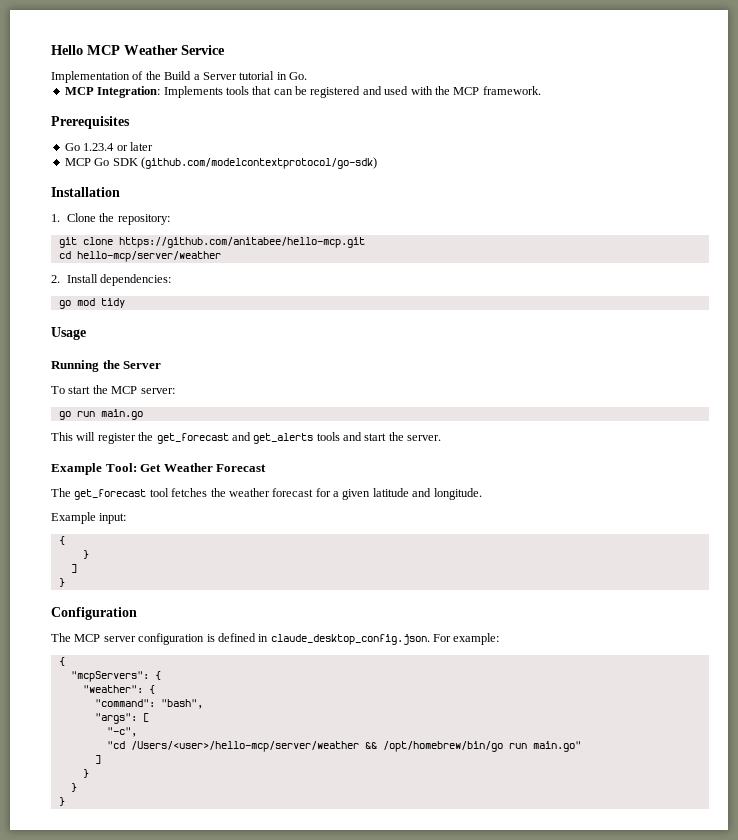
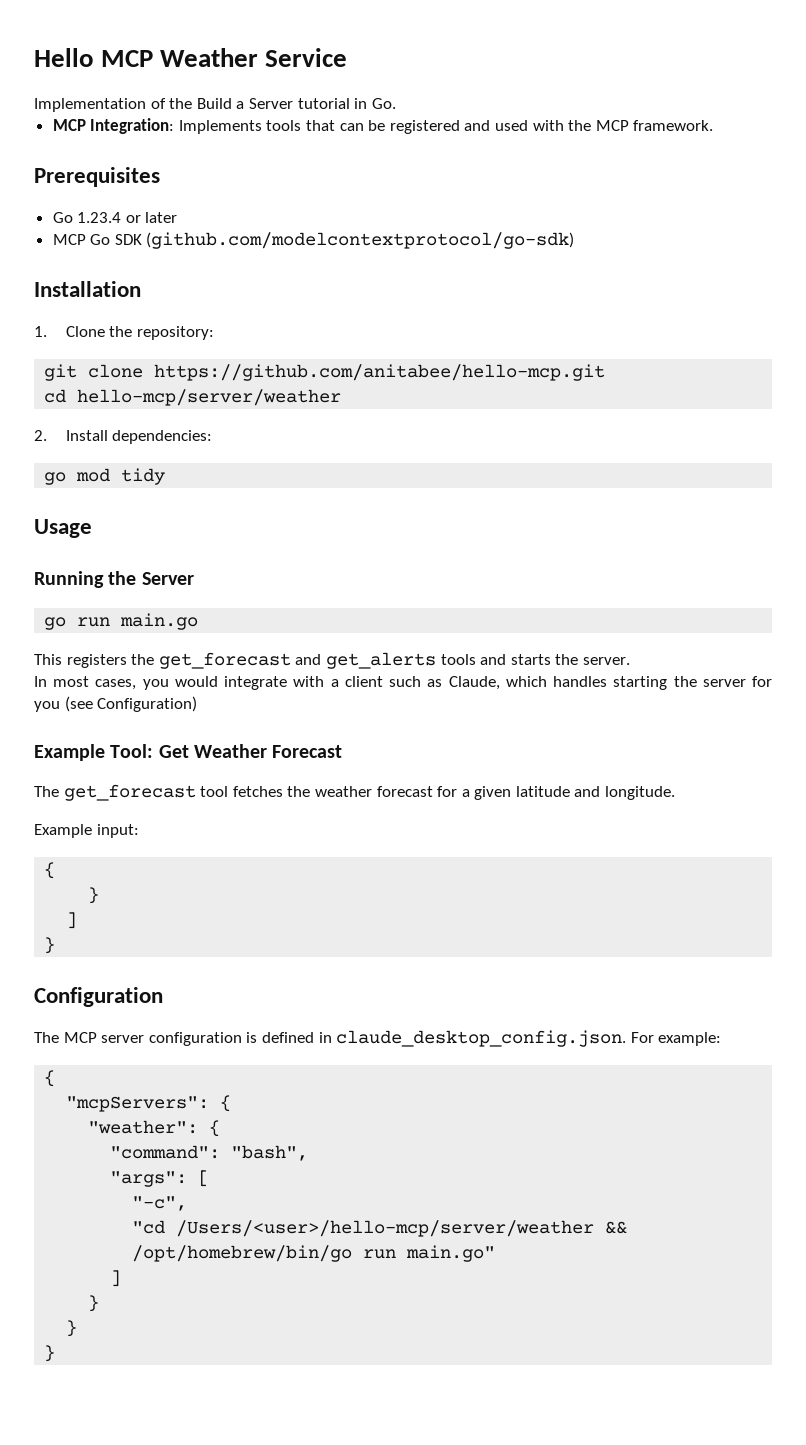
- To start the MCP server:
- This will register the get_forecast and get_alerts tools and start the server.
+ This registers the get_forecast and get_alerts tools and starts the server.
+ In most cases, you would integrate with a client such as Claude, which handles starting the server for you (see Configuration)

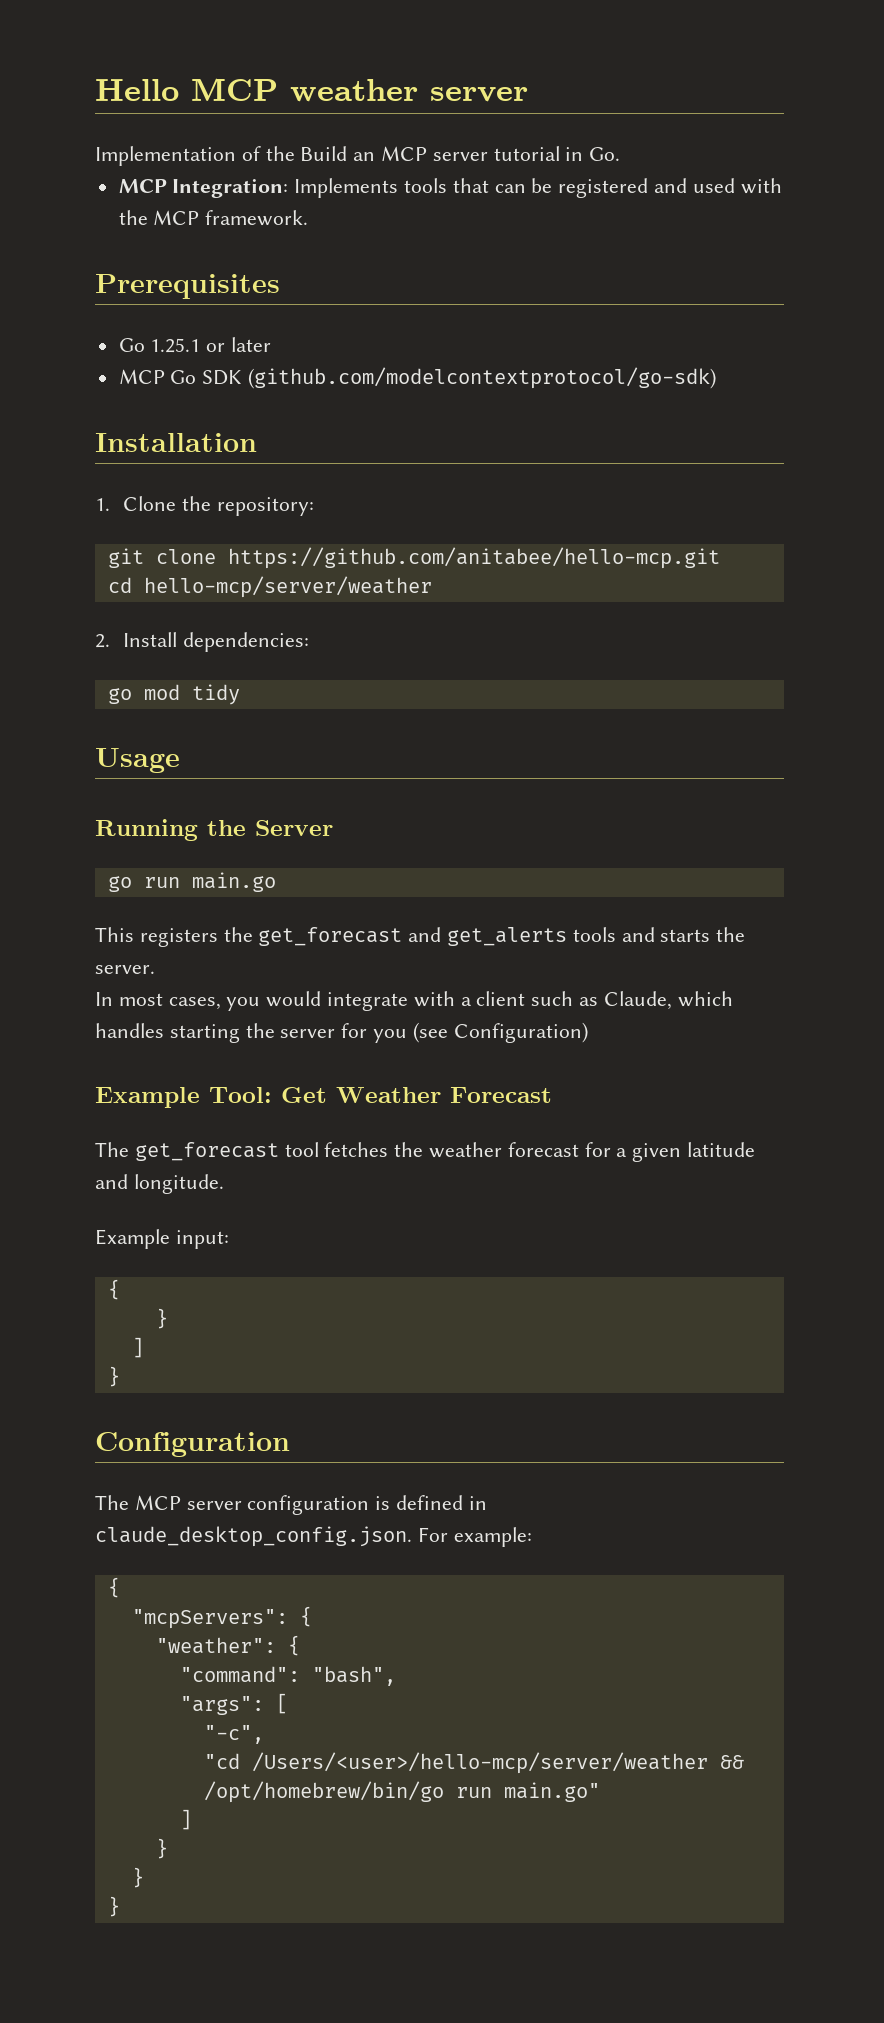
- Hello MCP Weather Service
+ Hello MCP weather server
- Implementation of the Build a Server tutorial in Go.
+ Implementation of the Build an MCP server tutorial in Go.
- Go 1.23.4 or later
+ Go 1.25.1 or later

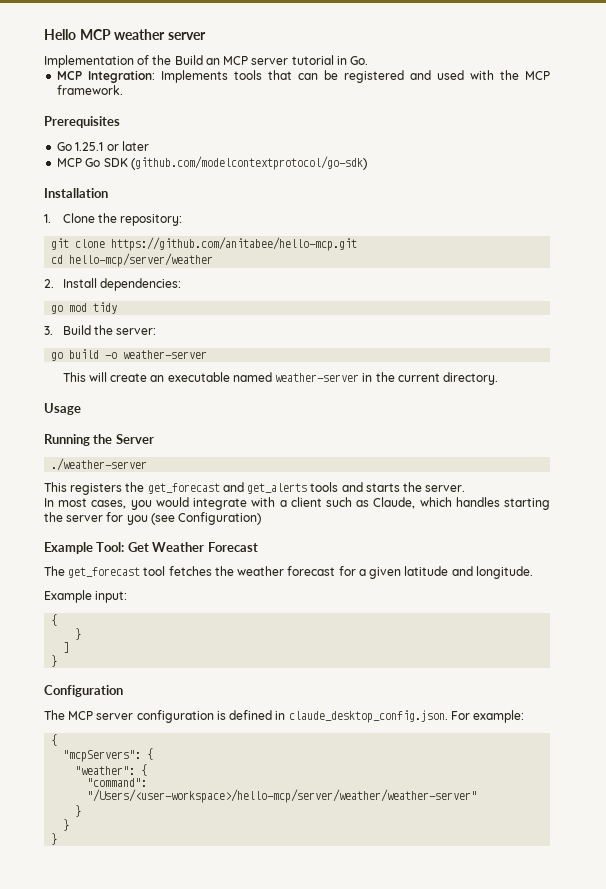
+ 3. Build the server:
+ go build -o weather-server
+ This will create an executable named weather-server in the current directory.
- go run main.go
+ ./weather-server
- "command": "bash",
- "args": [
- "-c",
- "cd /Users/<user>/hello-mcp/server/weather && /opt/homebrew/bin/go run main.go"
- ]
+ "command": "/Users/<user-workspace>/hello-mcp/server/weather/weather-server"

